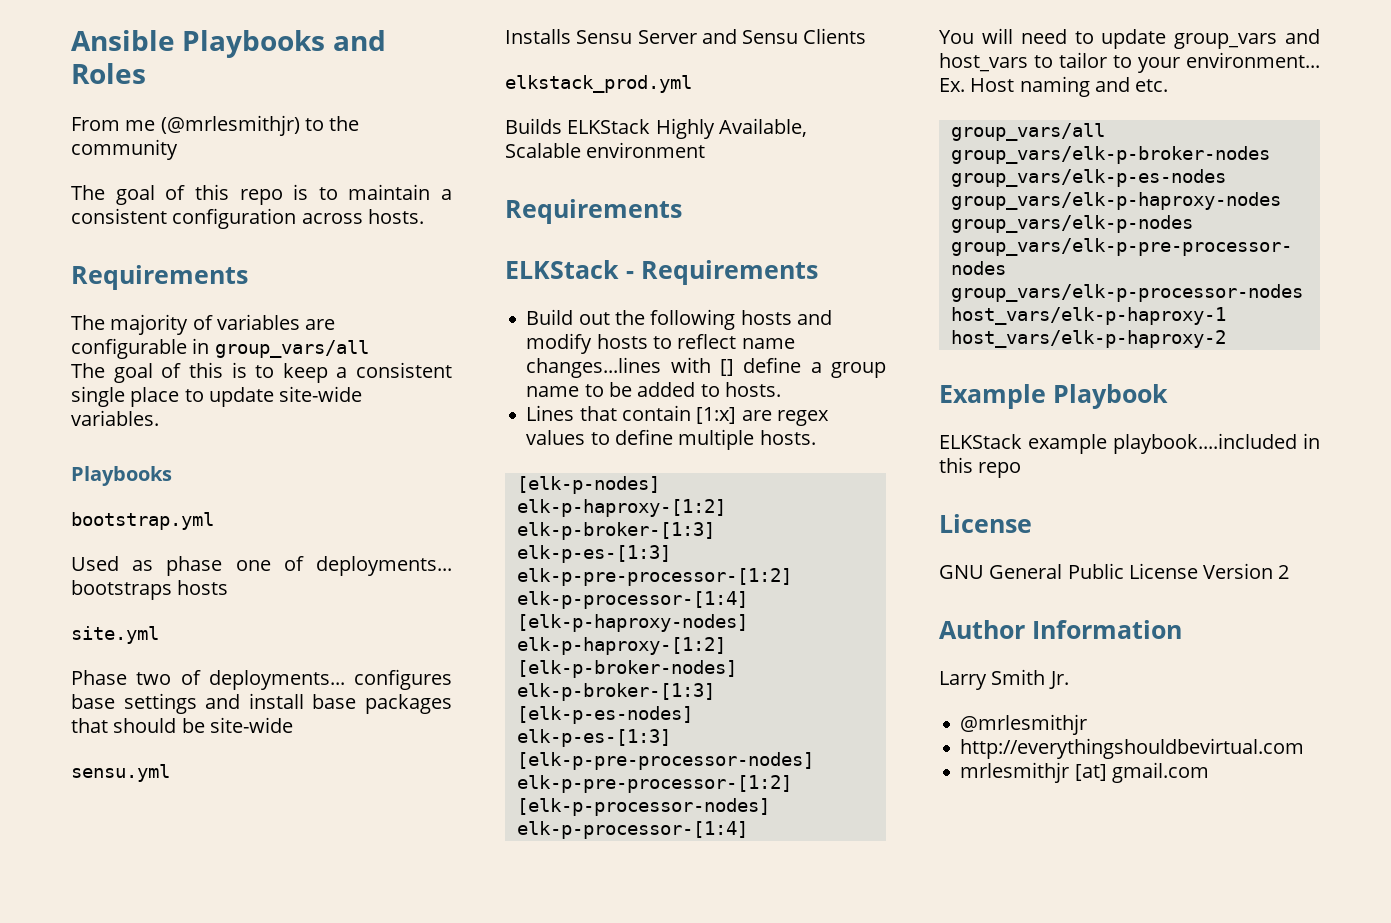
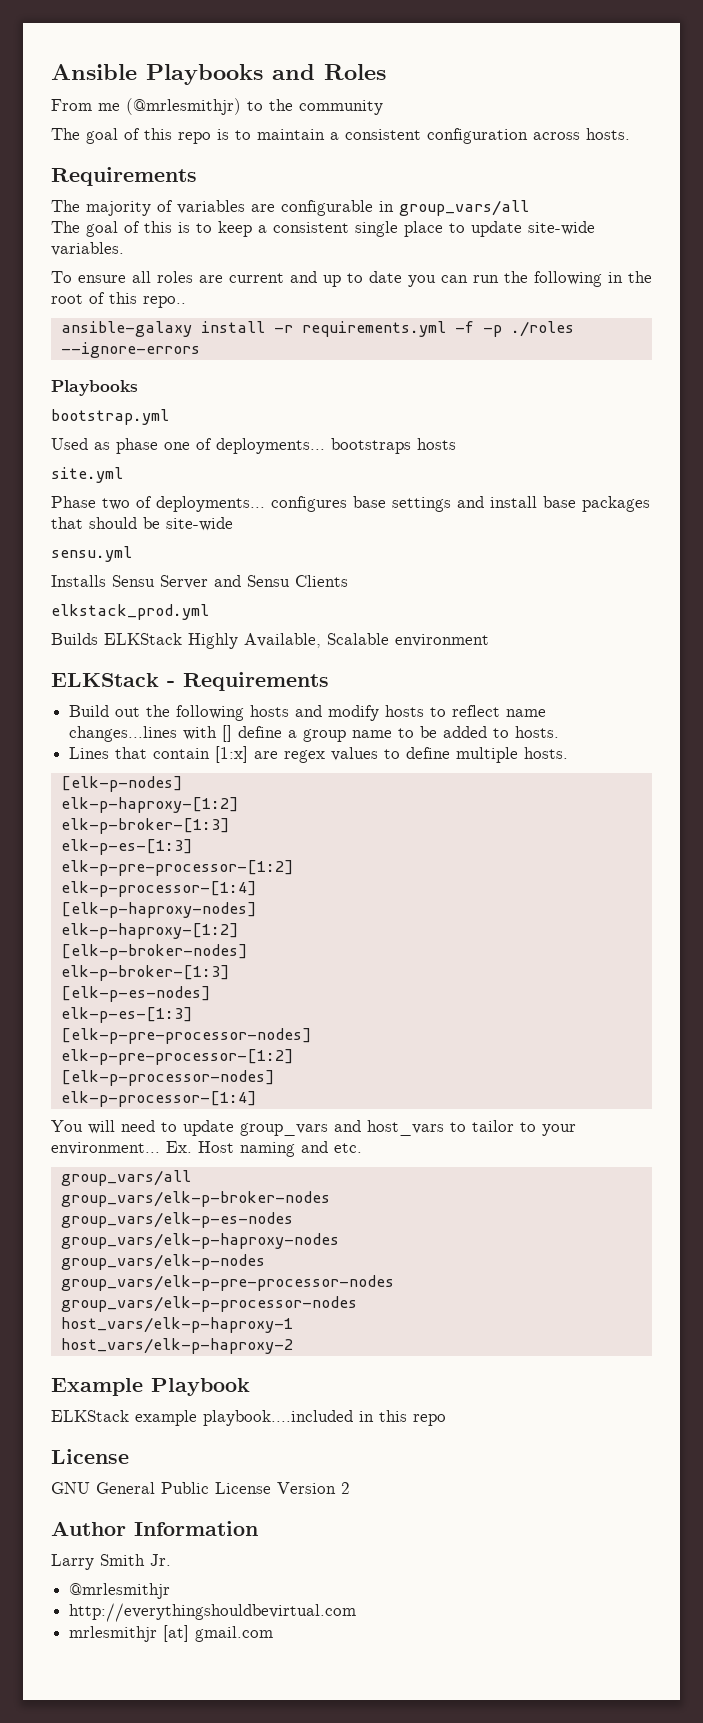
+ To ensure all roles are current and up to date you can run the following in the root of this repo..
+ ansible-galaxy install -r requirements.yml -f -p ./roles --ignore-errors
  Builds ELKStack Highly Available, Scalable environment
- Requirements

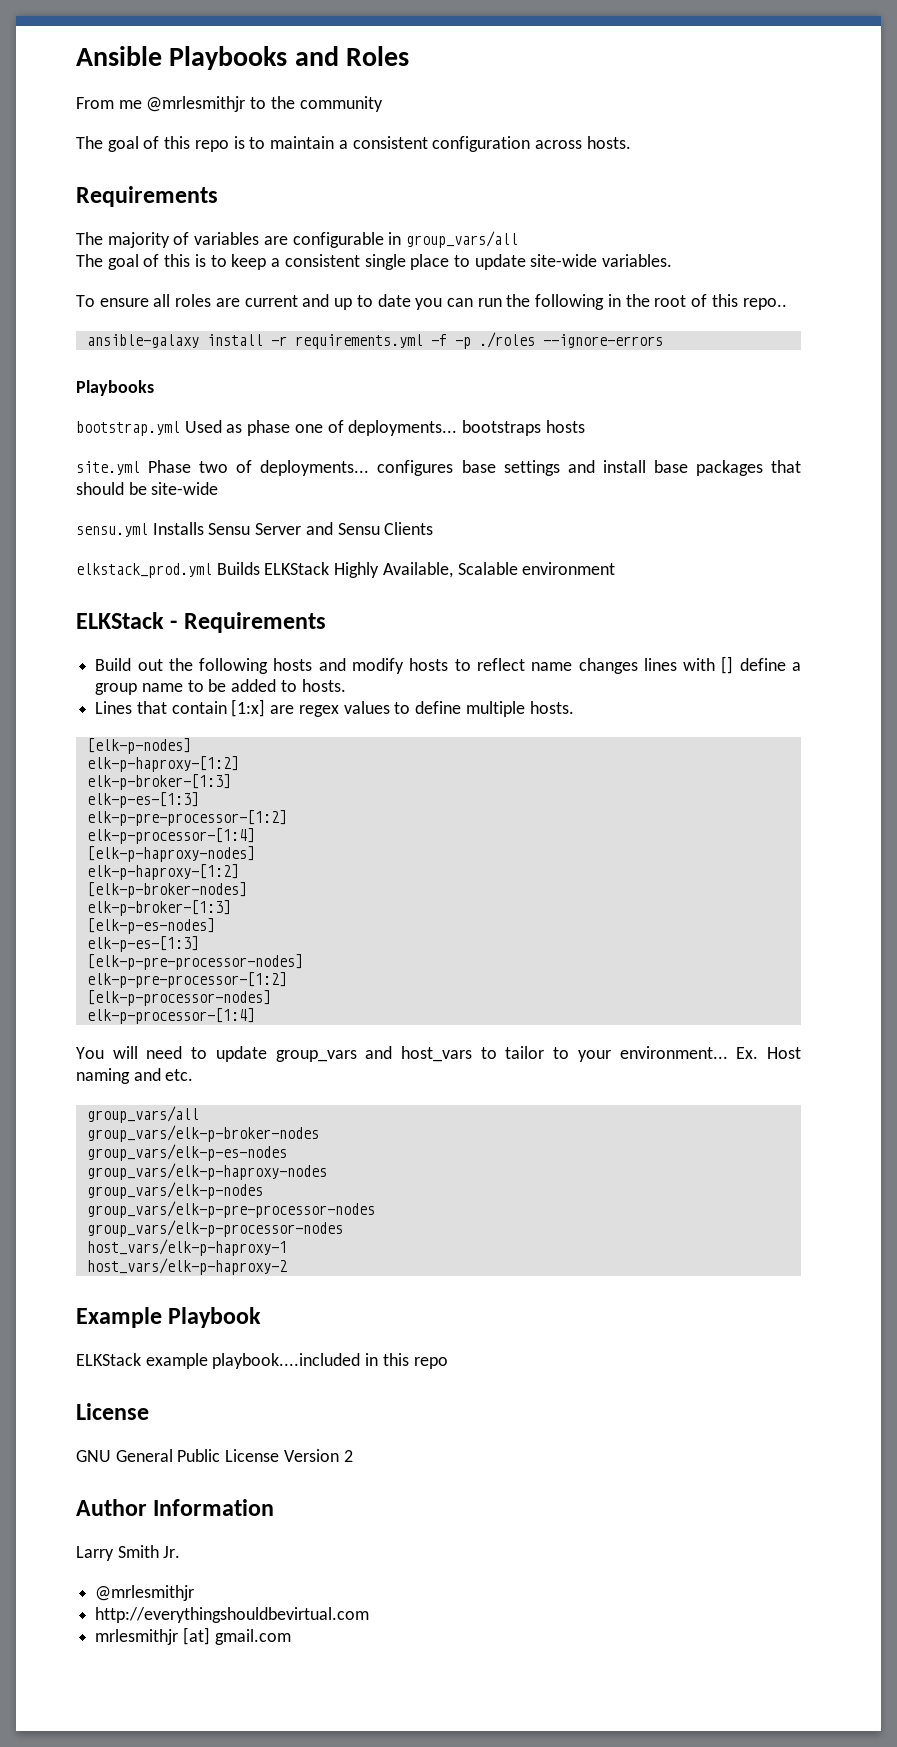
- From me (@mrlesmithjr) to the community
+ From me @mrlesmithjr to the community
- bootstrap.yml
- Used as phase one of deployments... bootstraps hosts
+ bootstrap.yml Used as phase one of deployments... bootstraps hosts
- site.yml
- Phase two of deployments... configures base settings and install base packages that should be site-wide
+ site.yml Phase two of deployments... configures base settings and install base packages that should be site-wide
- sensu.yml
- Installs Sensu Server and Sensu Clients
+ sensu.yml Installs Sensu Server and Sensu Clients
- elkstack_prod.yml
- Builds ELKStack Highly Available, Scalable environment
+ elkstack_prod.yml Builds ELKStack Highly Available, Scalable environment
- Build out the following hosts and modify hosts to reflect name changes...lines with [] define a group name to be added to hosts.
+ Build out the following hosts and modify hosts to reflect name changes lines with [] define a group name to be added to hosts.

